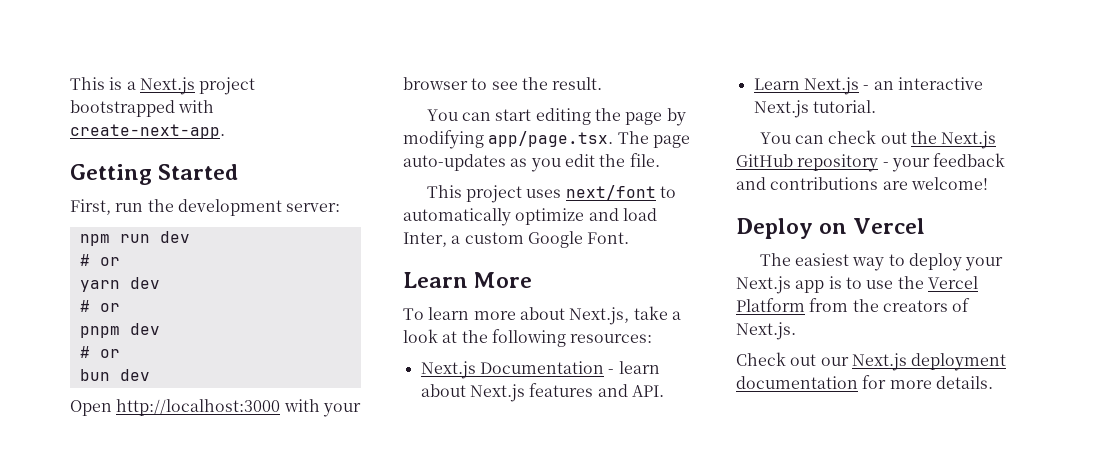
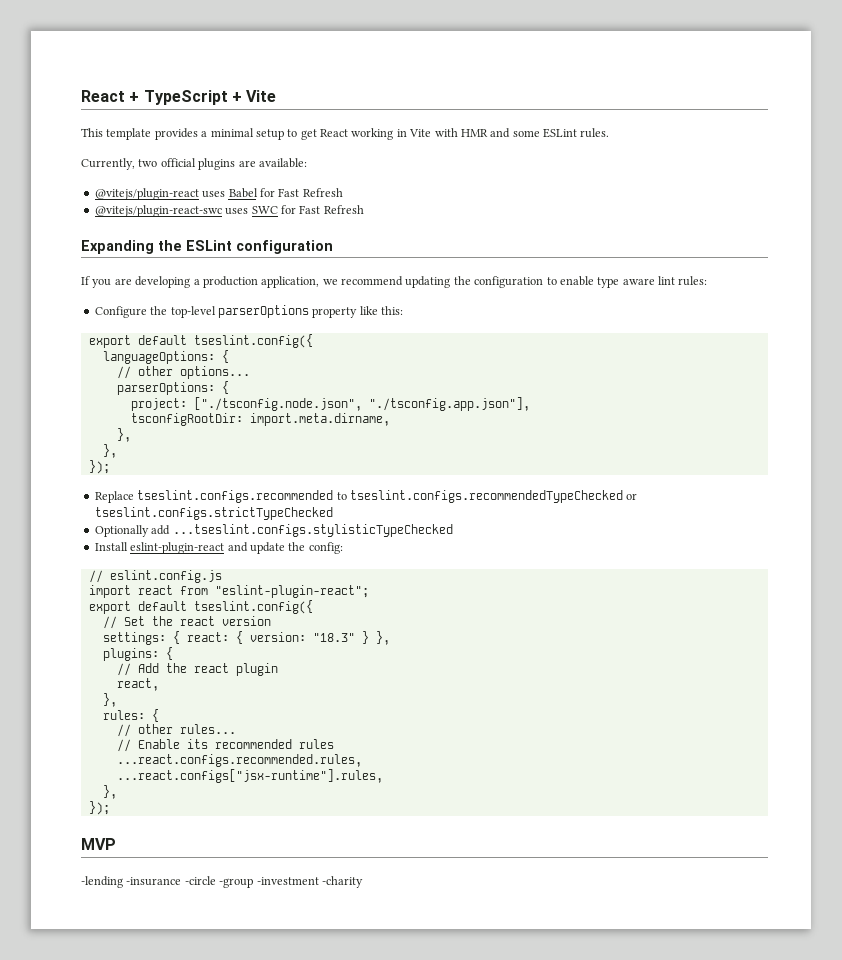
- This is a Next.js project bootstrapped with create-next-app.
- Getting Started
- First, run the development server:
- npm run dev
- # or
- yarn dev
- # or
- pnpm dev
- # or
- bun dev
- Open http://localhost:3000 with your browser to see the result.
- You can start editing the page by modifying app/page.tsx. The page auto-updates as you edit the file.
- This project uses next/font to automatically optimize and load Inter, a custom Google Font.
- Learn More
- To learn more about Next.js, take a look at the following resources:
- Next.js Documentation - learn about Next.js features and API.
- Learn Next.js - an interactive Next.js tutorial.
- You can check out the Next.js GitHub repository - your feedback and contributions are welcome!
- Deploy on Vercel
- The easiest way to deploy your Next.js app is to use the Vercel Platform from the creators of Next.js.
- Check out our Next.js deployment documentation for more details.
+ React + TypeScript + Vite
+ This template provides a minimal setup to get React working in Vite with HMR and some ESLint rules.
+ Currently, two official plugins are available:
+ @vitejs/plugin-react uses Babel for Fast Refresh
+ @vitejs/plugin-react-swc uses SWC for Fast Refresh
+ Expanding the ESLint configuration
+ If you are developing a production application, we recommend updating the configuration to enable type aware lint rules:
+ Configure the top-level parserOptions property like this:
+ export default tseslint.config({
+ languageOptions: {
+ // other options...
+ parserOptions: {
+ project: ["./tsconfig.node.json", "./tsconfig.app.json"],
+ tsconfigRootDir: import.meta.dirname,
+ },
+ },
+ });
+ Replace tseslint.configs.recommended to tseslint.configs.recommendedTypeChecked or tseslint.configs.strictTypeChecked
+ Optionally add ...tseslint.configs.stylisticTypeChecked
+ Install eslint-plugin-react and update the config:
+ // eslint.config.js
+ import react from "eslint-plugin-react";
+ export default tseslint.config({
+ // Set the react version
+ settings: { react: { version: "18.3" } },
+ plugins: {
+ // Add the react plugin
+ react,
+ },
+ rules: {
+ // other rules...
+ // Enable its recommended rules
+ ...react.configs.recommended.rules,
+ ...react.configs["jsx-runtime"].rules,
+ },
+ });
+ MVP
+ -lending -insurance -circle -group -investment -charity

